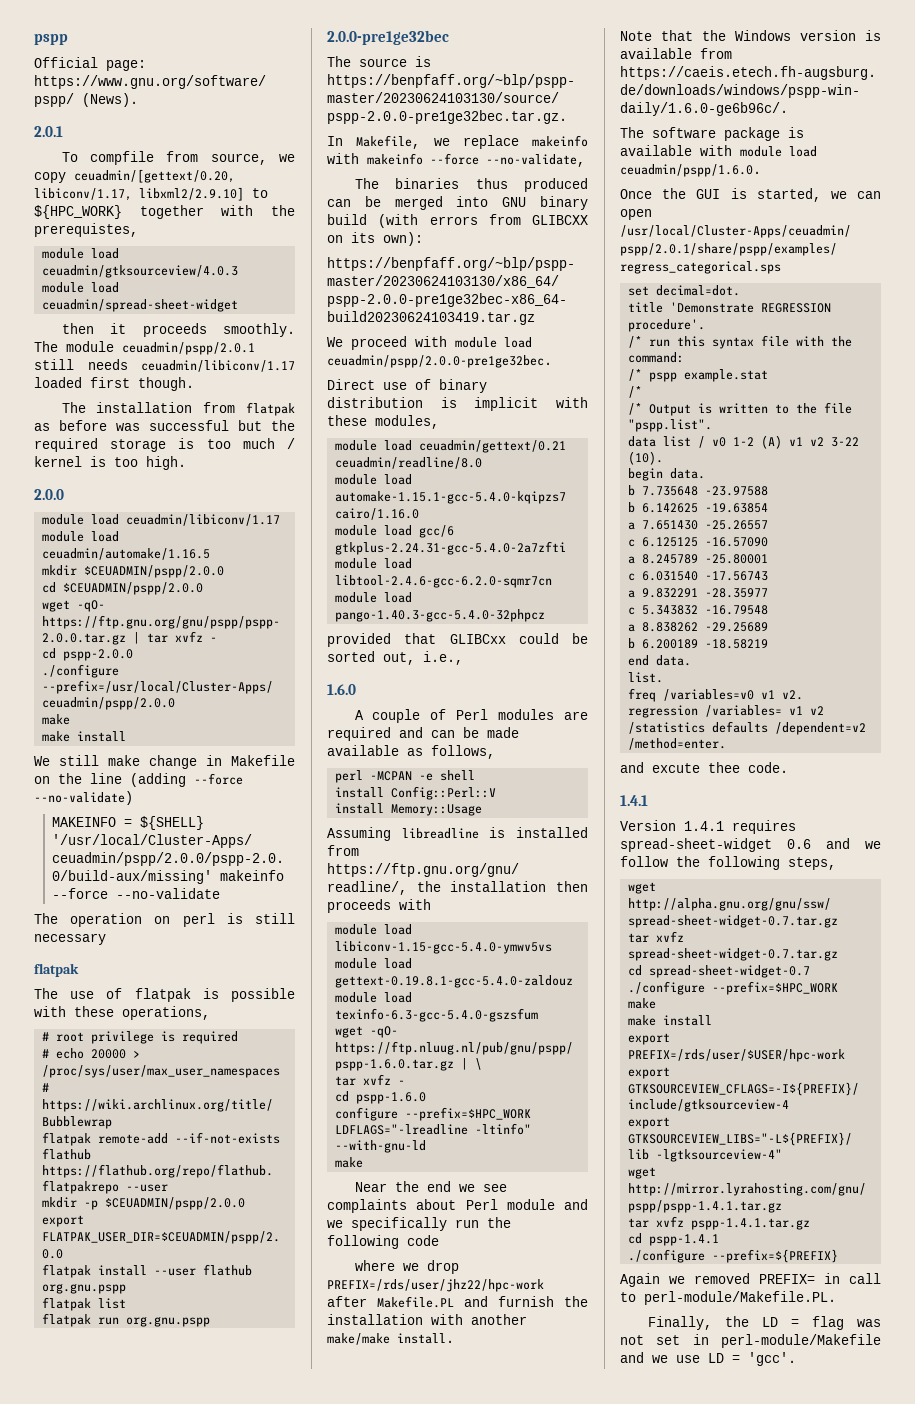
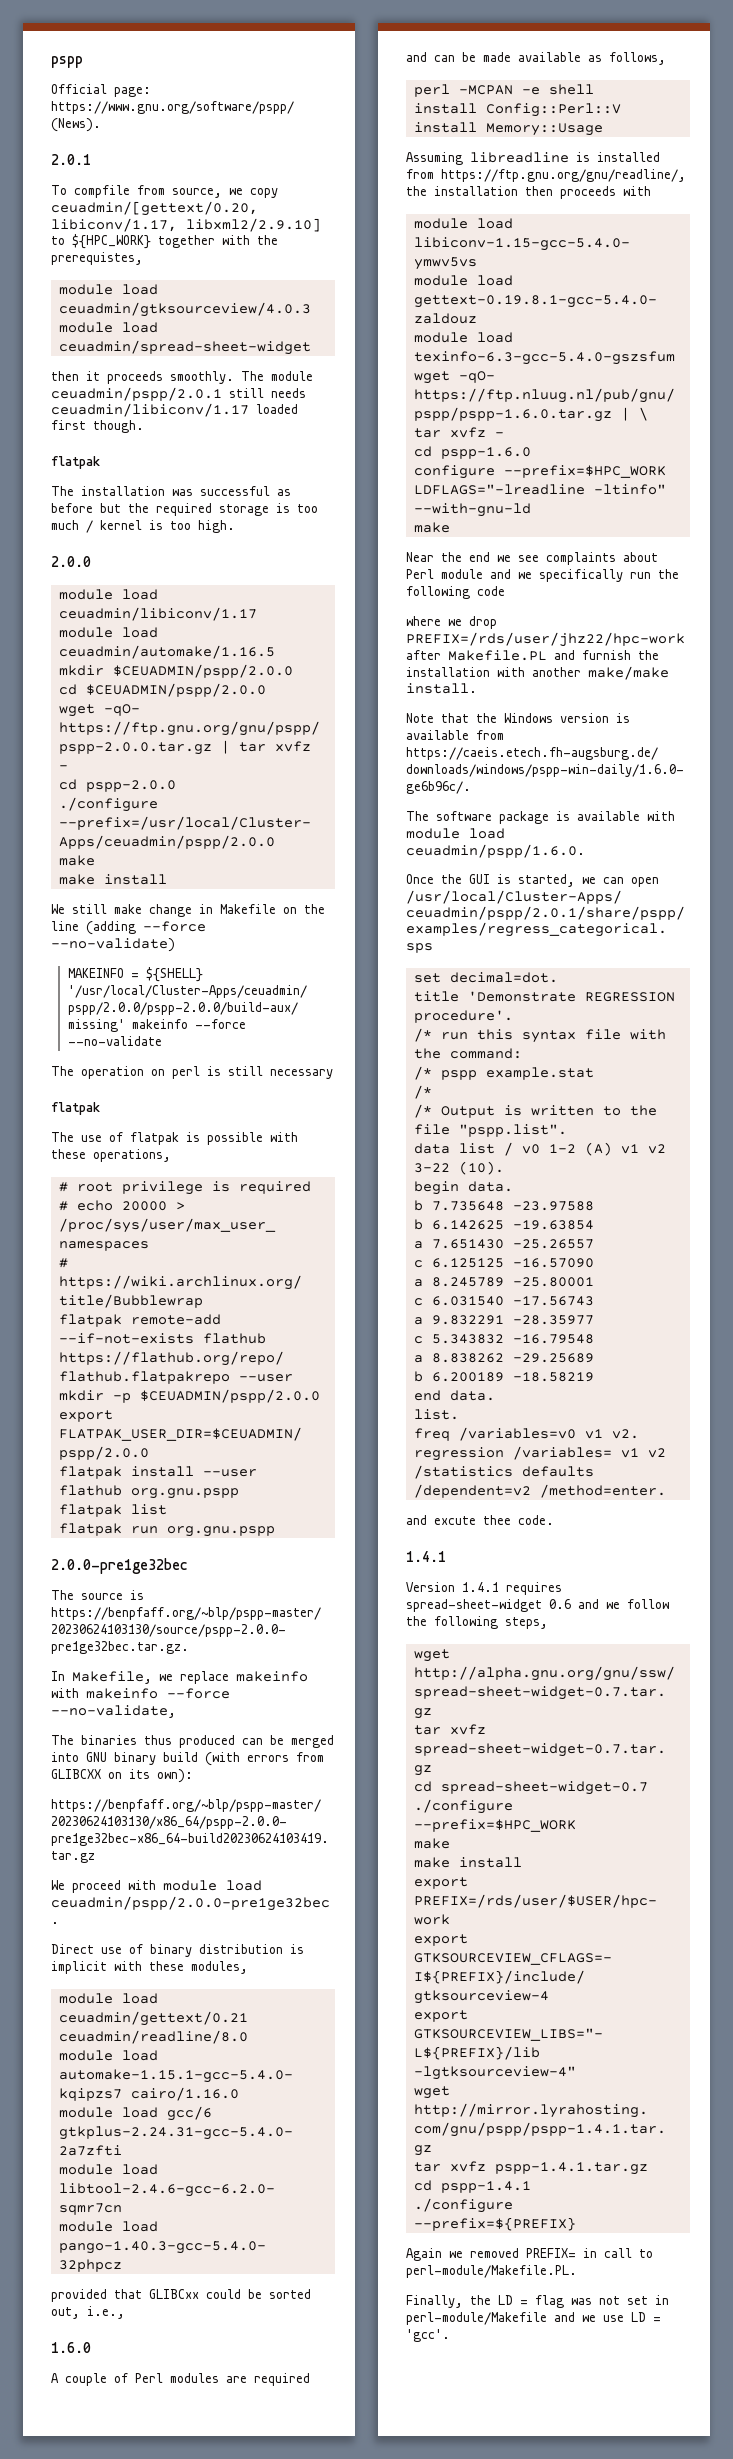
  The module ceuadmin/pspp/2.0.1 still needs ceuadmin/libiconv/1.17 loaded first though.
+ flatpak
- The installation from flatpak as before was successful but the required storage is too much / kernel is too high.
+ The installation was successful as before but the required storage is too much / kernel is too high.

